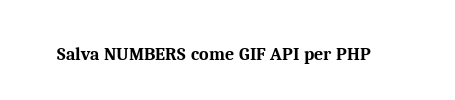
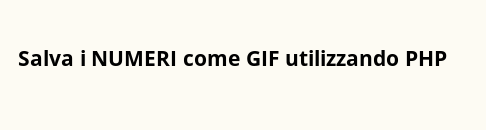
- Salva NUMBERS come GIF API per PHP
+ Salva i NUMERI come GIF utilizzando PHP

